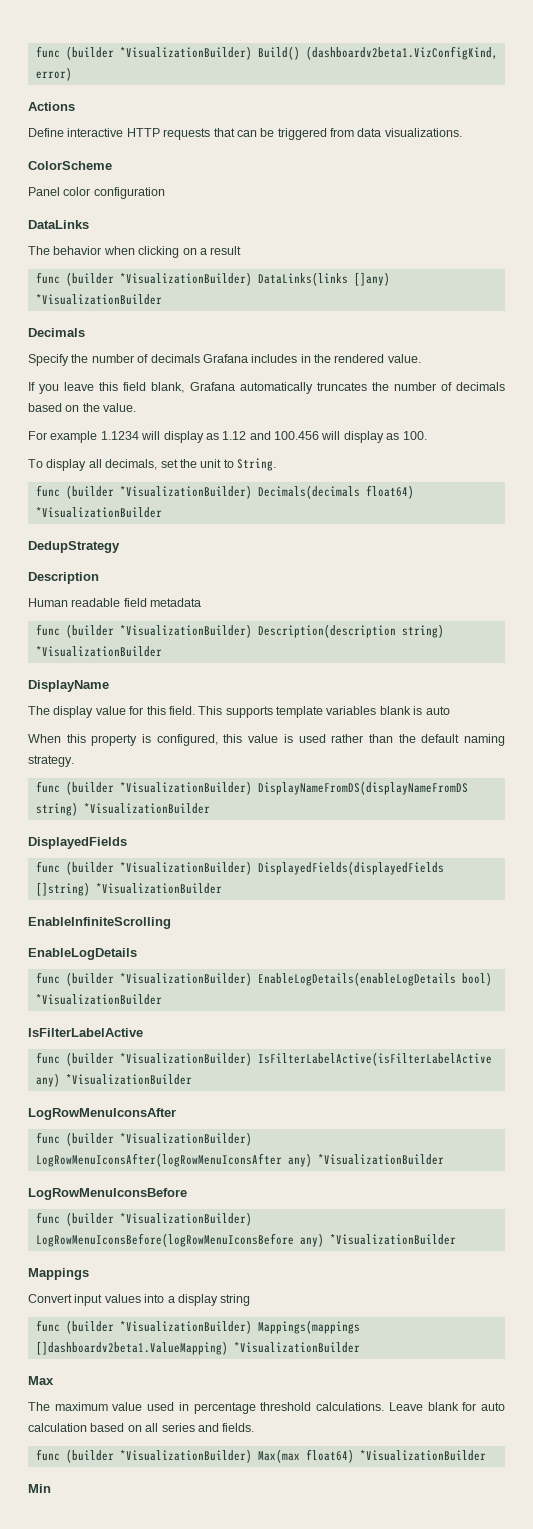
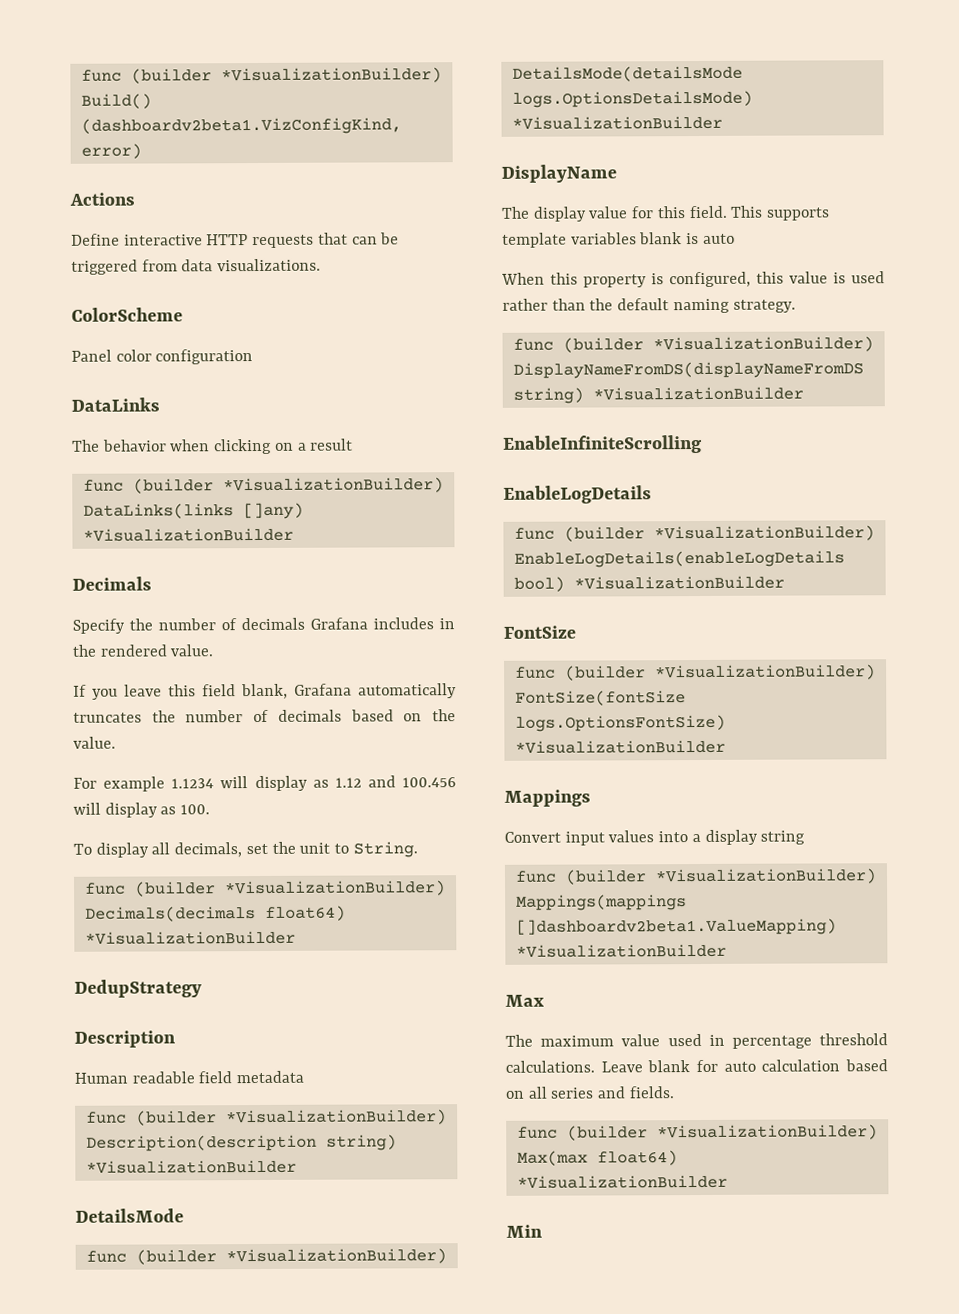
+ DetailsMode
+ func (builder *VisualizationBuilder) DetailsMode(detailsMode logs.OptionsDetailsMode) *VisualizationBuilder
- DisplayedFields
- func (builder *VisualizationBuilder) DisplayedFields(displayedFields []string) *VisualizationBuilder
- IsFilterLabelActive
- func (builder *VisualizationBuilder) IsFilterLabelActive(isFilterLabelActive any) *VisualizationBuilder
- LogRowMenuIconsAfter
- func (builder *VisualizationBuilder) LogRowMenuIconsAfter(logRowMenuIconsAfter any) *VisualizationBuilder
- LogRowMenuIconsBefore
- func (builder *VisualizationBuilder) LogRowMenuIconsBefore(logRowMenuIconsBefore any) *VisualizationBuilder
+ FontSize
+ func (builder *VisualizationBuilder) FontSize(fontSize logs.OptionsFontSize) *VisualizationBuilder

